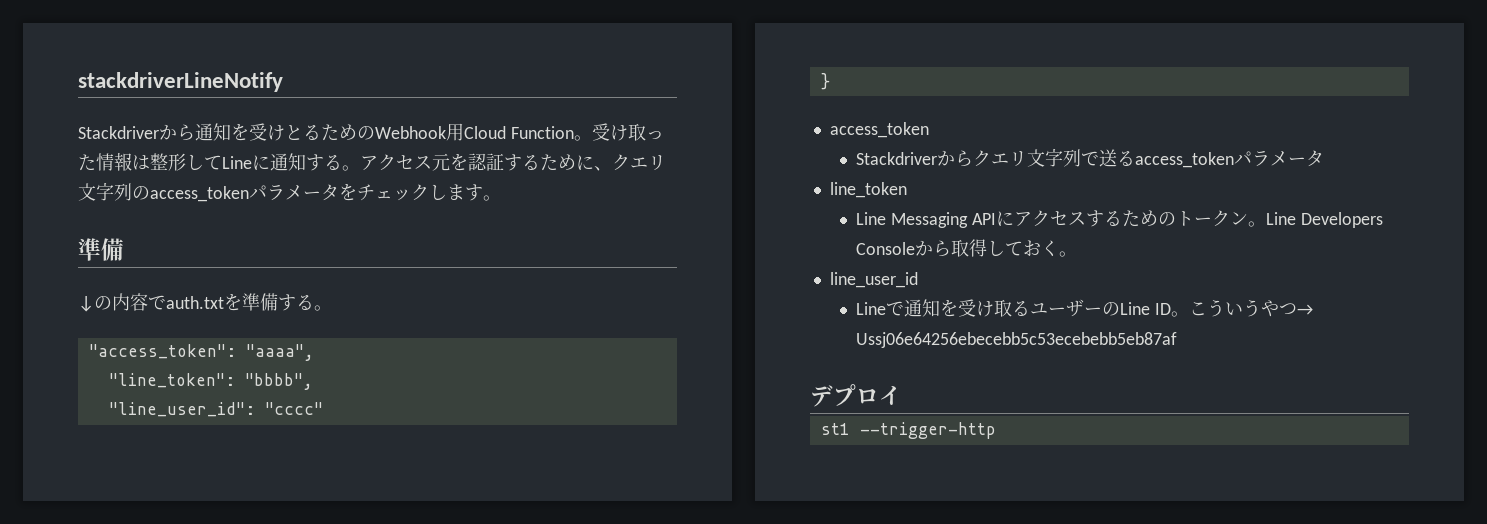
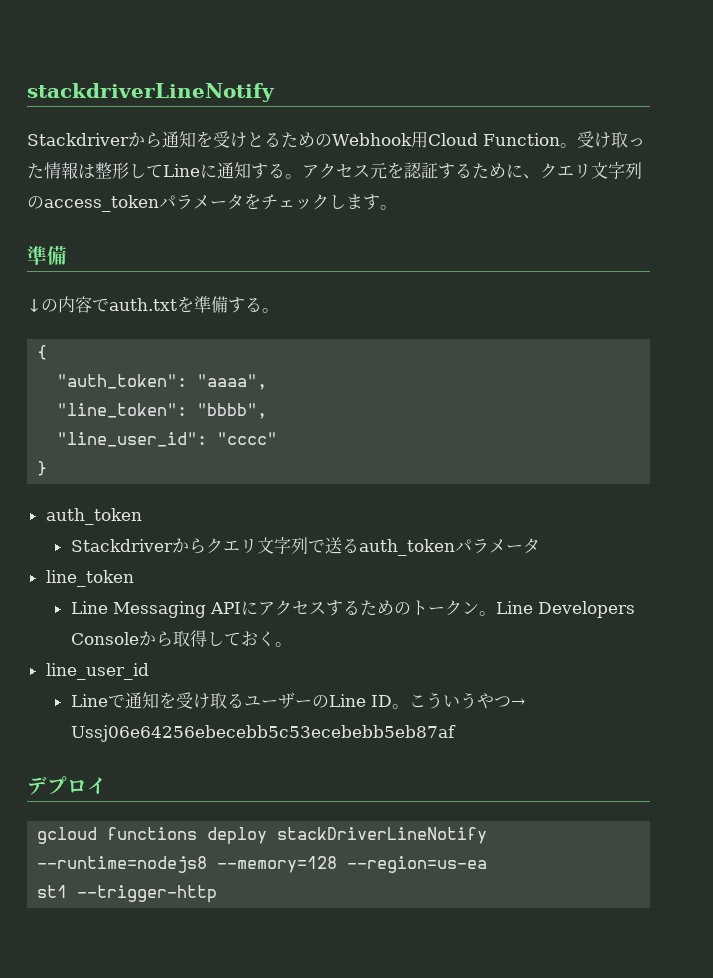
- "access_token": "aaaa",
+ {
+ "auth_token": "aaaa",
  }
- access_token
+ auth_token
- Stackdriverからクエリ文字列で送るaccess_tokenパラメータ
+ Stackdriverからクエリ文字列で送るauth_tokenパラメータ
+ gcloud functions deploy stackDriverLineNotify --runtime=nodejs8 --memory=128 --region=us-ea

